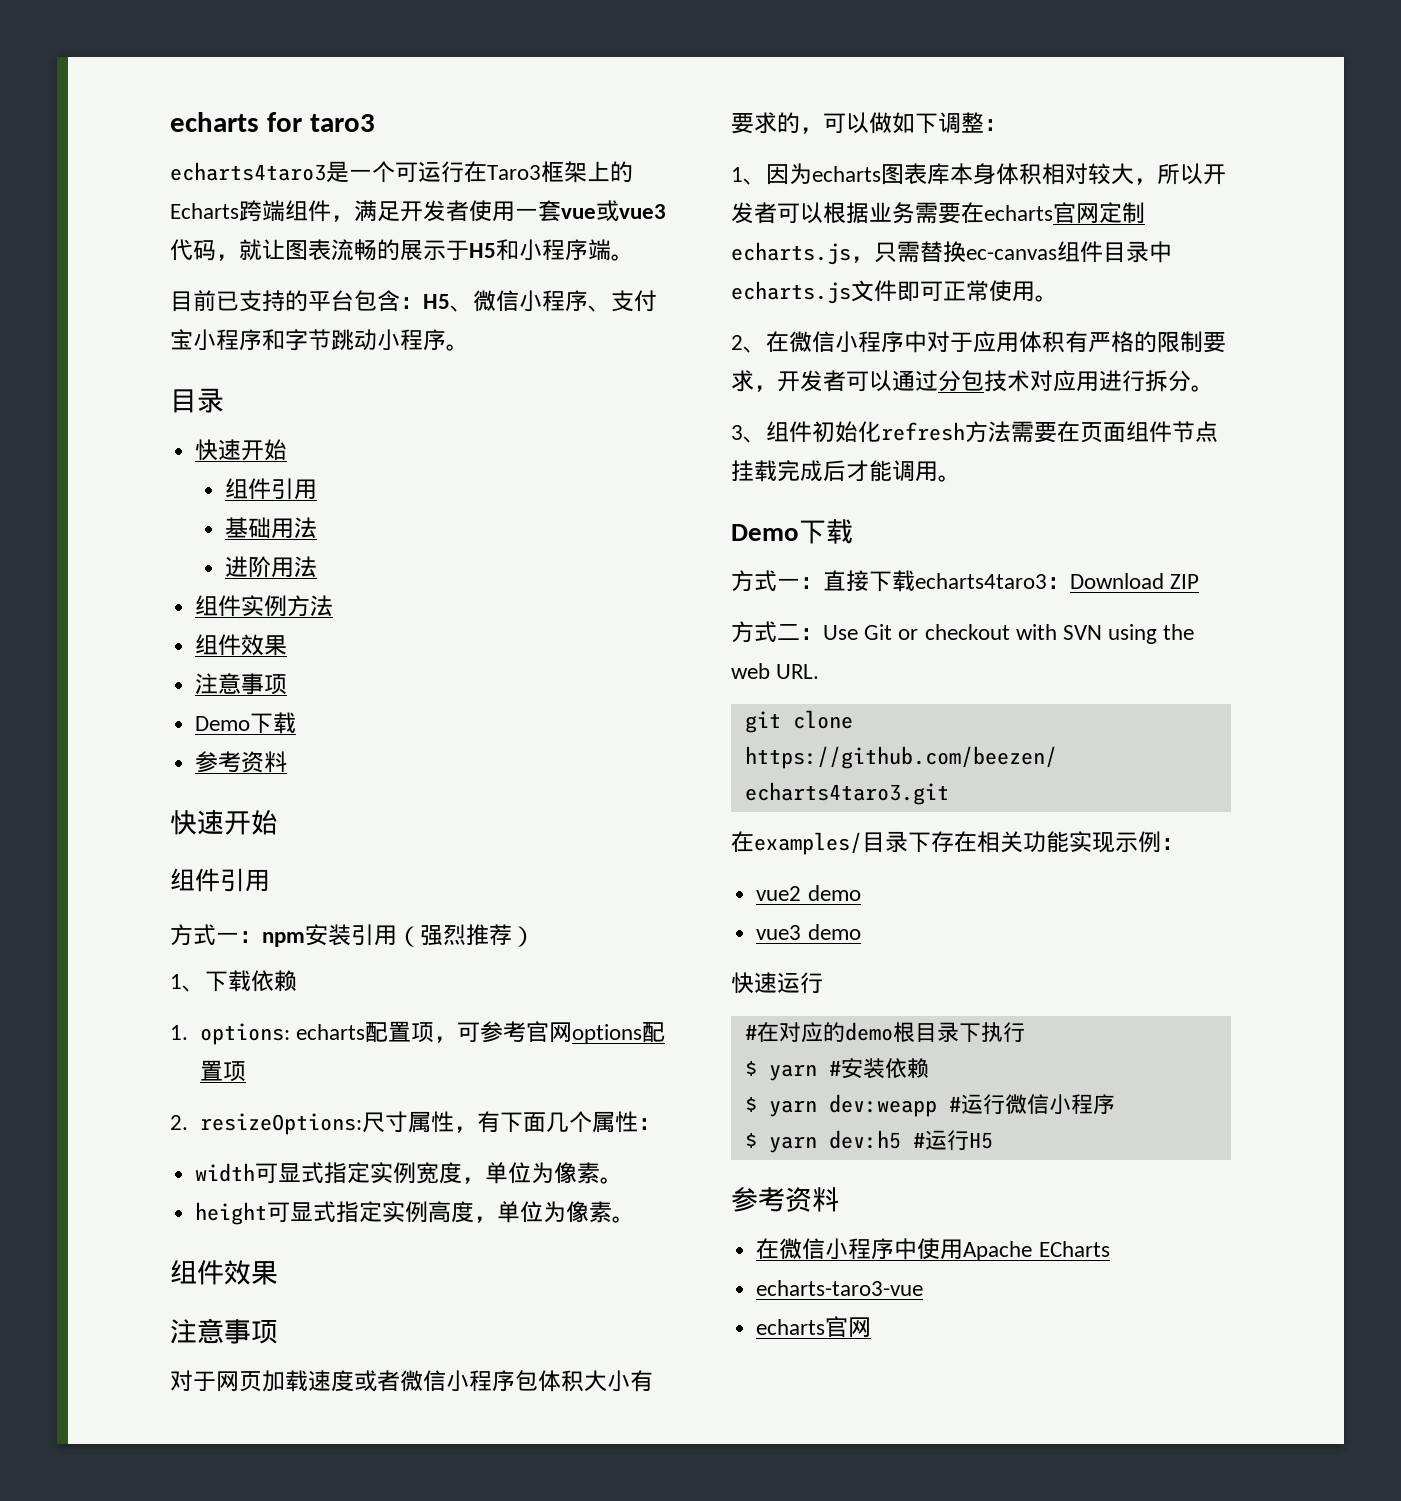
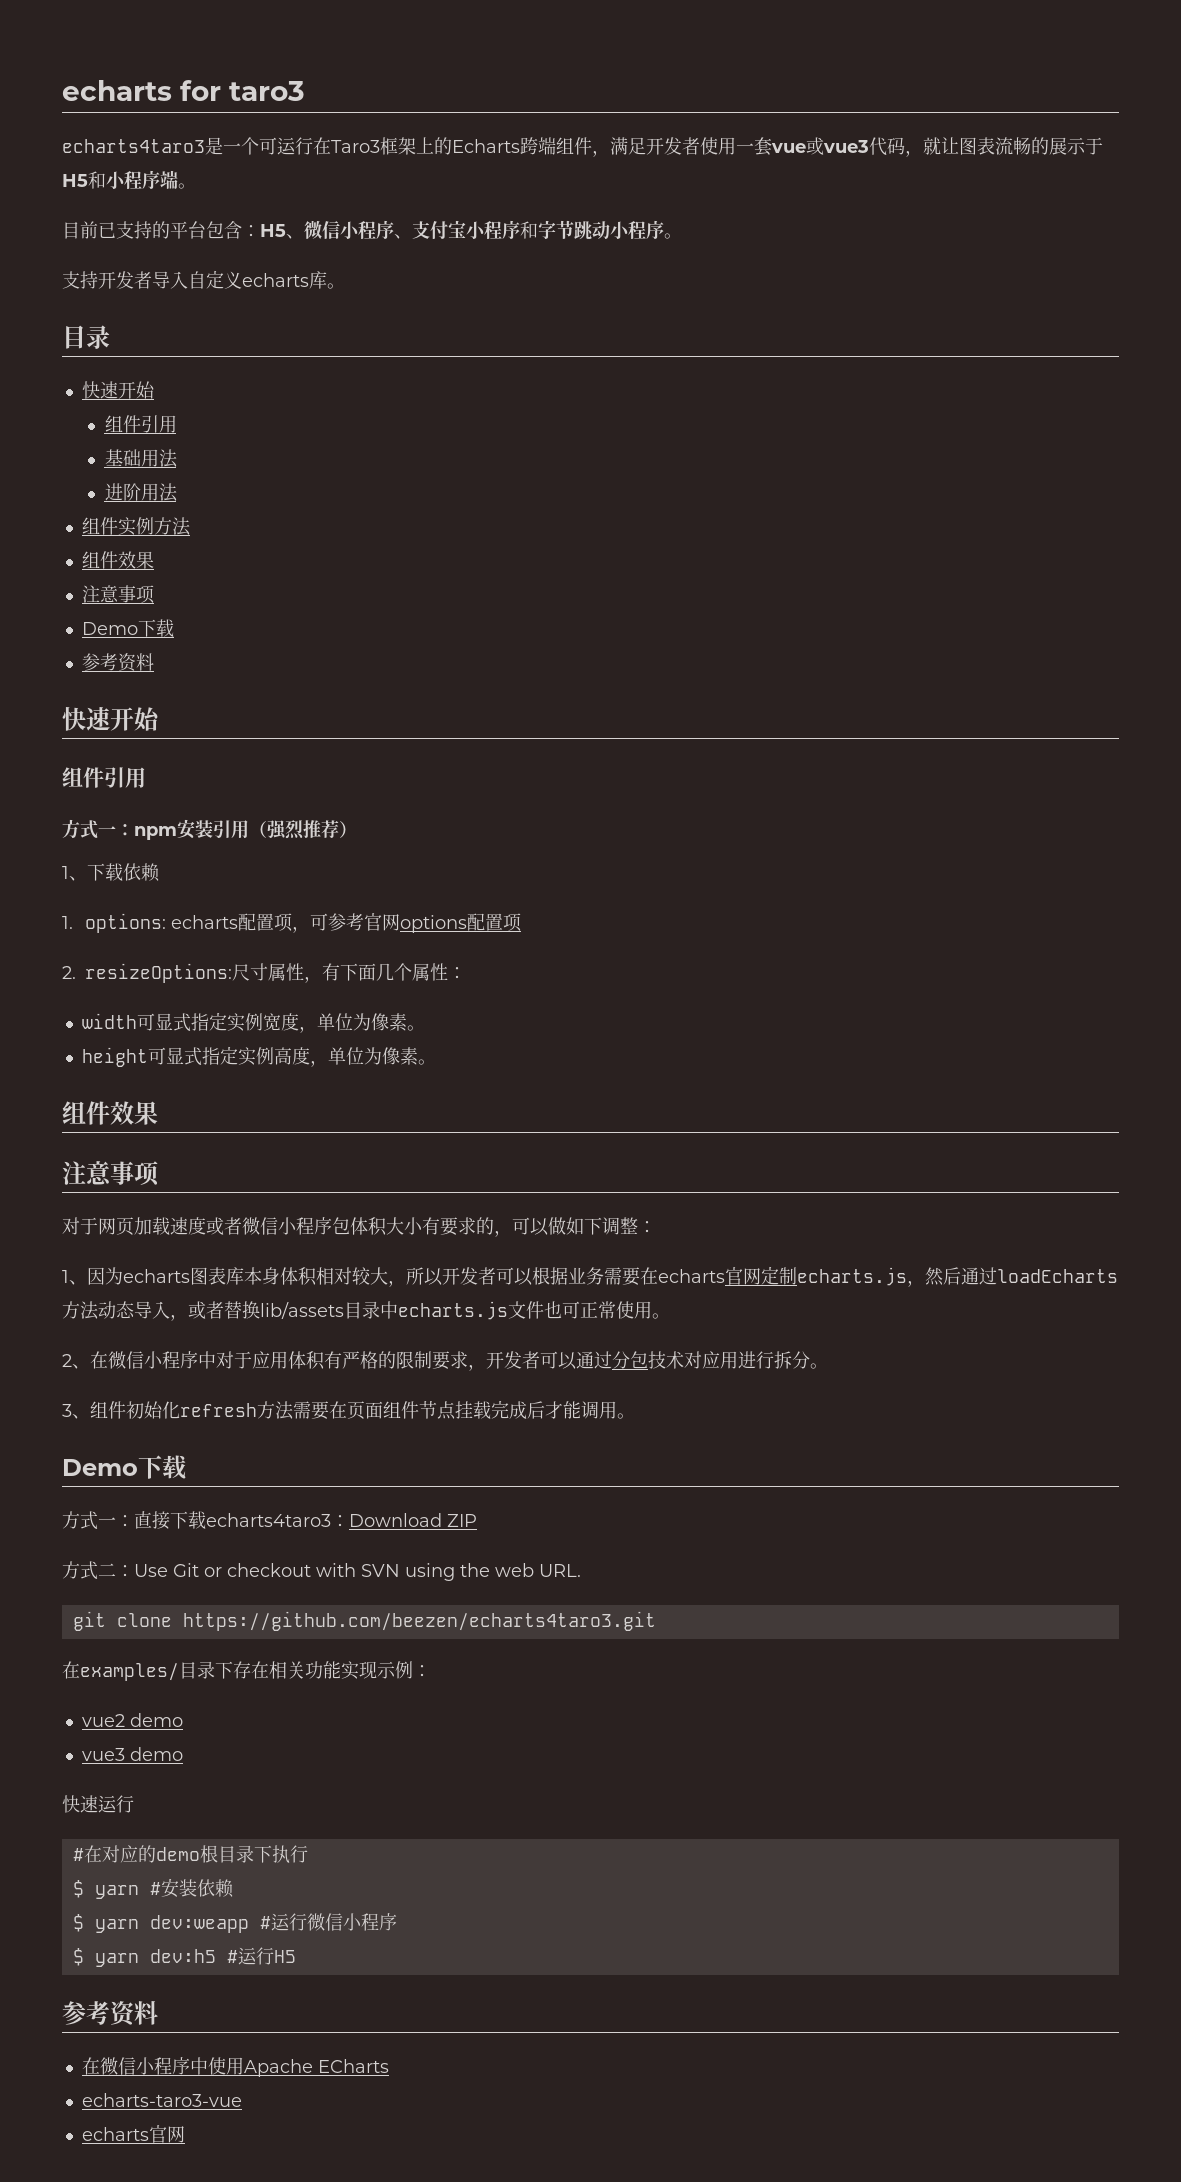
+ 支持开发者导入自定义echarts库。
- 1、因为echarts图表库本身体积相对较大，所以开发者可以根据业务需要在echarts官网定制echarts.js，只需替换ec-canvas组件目录中echarts.js文件即可正常使用。
+ 1、因为echarts图表库本身体积相对较大，所以开发者可以根据业务需要在echarts官网定制echarts.js，然后通过loadEcharts方法动态导入，或者替换lib/assets目录中echarts.js文件也可正常使用。

